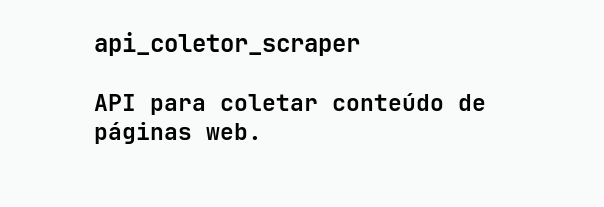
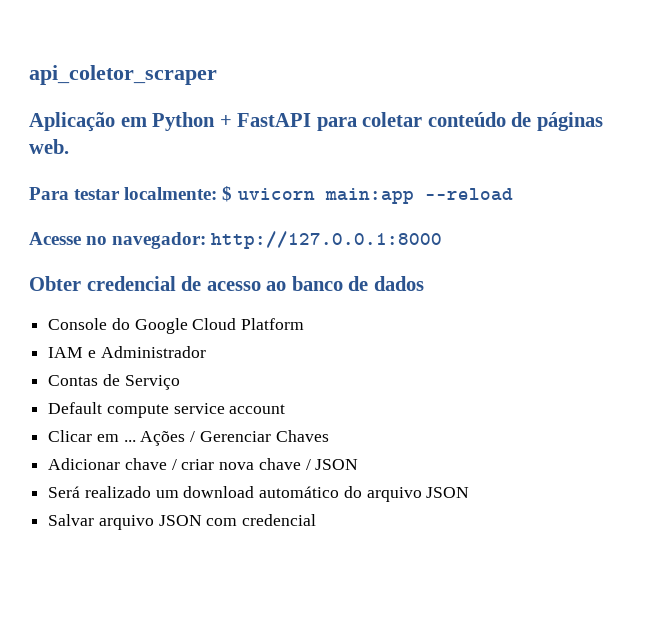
- API para coletar conteúdo de páginas web.
+ Aplicação em Python + FastAPI para coletar conteúdo de páginas web.
+ Para testar localmente: $ uvicorn main:app --reload
+ Acesse no navegador: http://127.0.0.1:8000
+ Obter credencial de acesso ao banco de dados
+ Console do Google Cloud Platform
+ IAM e Administrador
+ Contas de Serviço
+ Default compute service account
+ Clicar em ... Ações / Gerenciar Chaves
+ Adicionar chave / criar nova chave / JSON
+ Será realizado um download automático do arquivo JSON
+ Salvar arquivo JSON com credencial

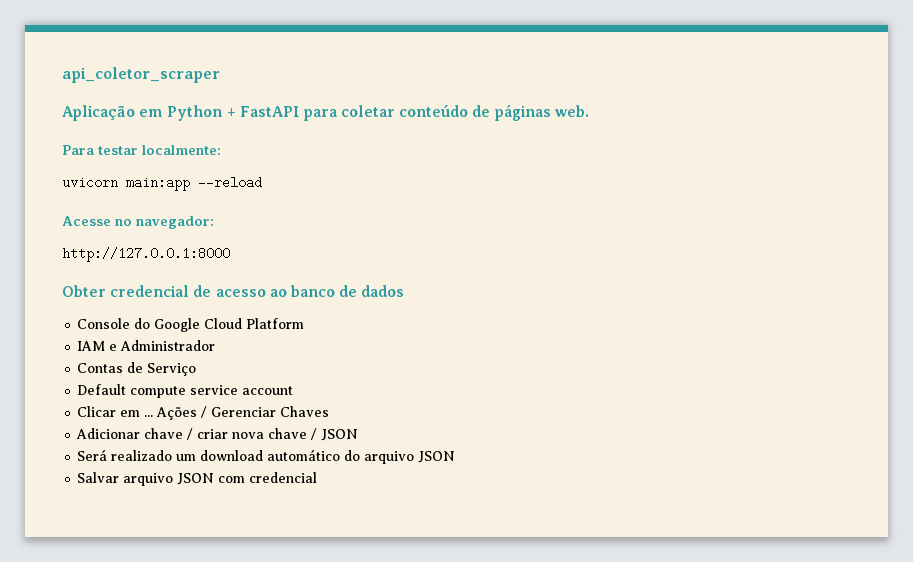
- Para testar localmente: $ uvicorn main:app --reload
+ Para testar localmente:
+ uvicorn main:app --reload
- Acesse no navegador: http://127.0.0.1:8000
+ Acesse no navegador:
+ http://127.0.0.1:8000

